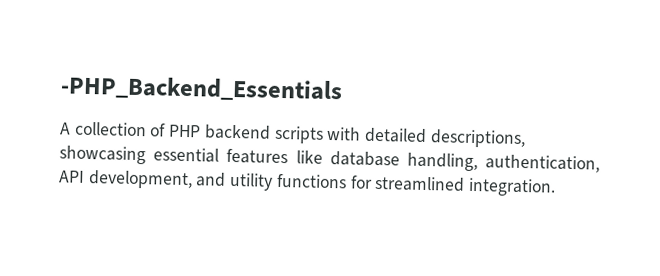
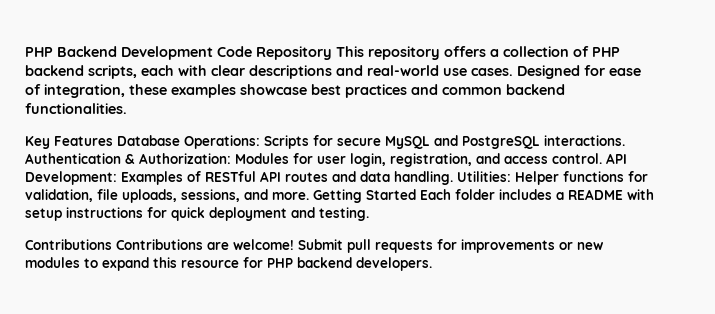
- -PHP_Backend_Essentials
- A collection of PHP backend scripts with detailed descriptions, showcasing essential features like database handling, authentication, API development, and utility functions for streamlined integration.
+ PHP Backend Development Code Repository This repository offers a collection of PHP backend scripts, each with clear descriptions and real-world use cases. Designed for ease of integration, these examples showcase best practices and common backend functionalities.
+ Key Features Database Operations: Scripts for secure MySQL and PostgreSQL interactions. Authentication & Authorization: Modules for user login, registration, and access control. API Development: Examples of RESTful API routes and data handling. Utilities: Helper functions for validation, file uploads, sessions, and more. Getting Started Each folder includes a README with setup instructions for quick deployment and testing.
+ Contributions Contributions are welcome! Submit pull requests for improvements or new modules to expand this resource for PHP backend developers.

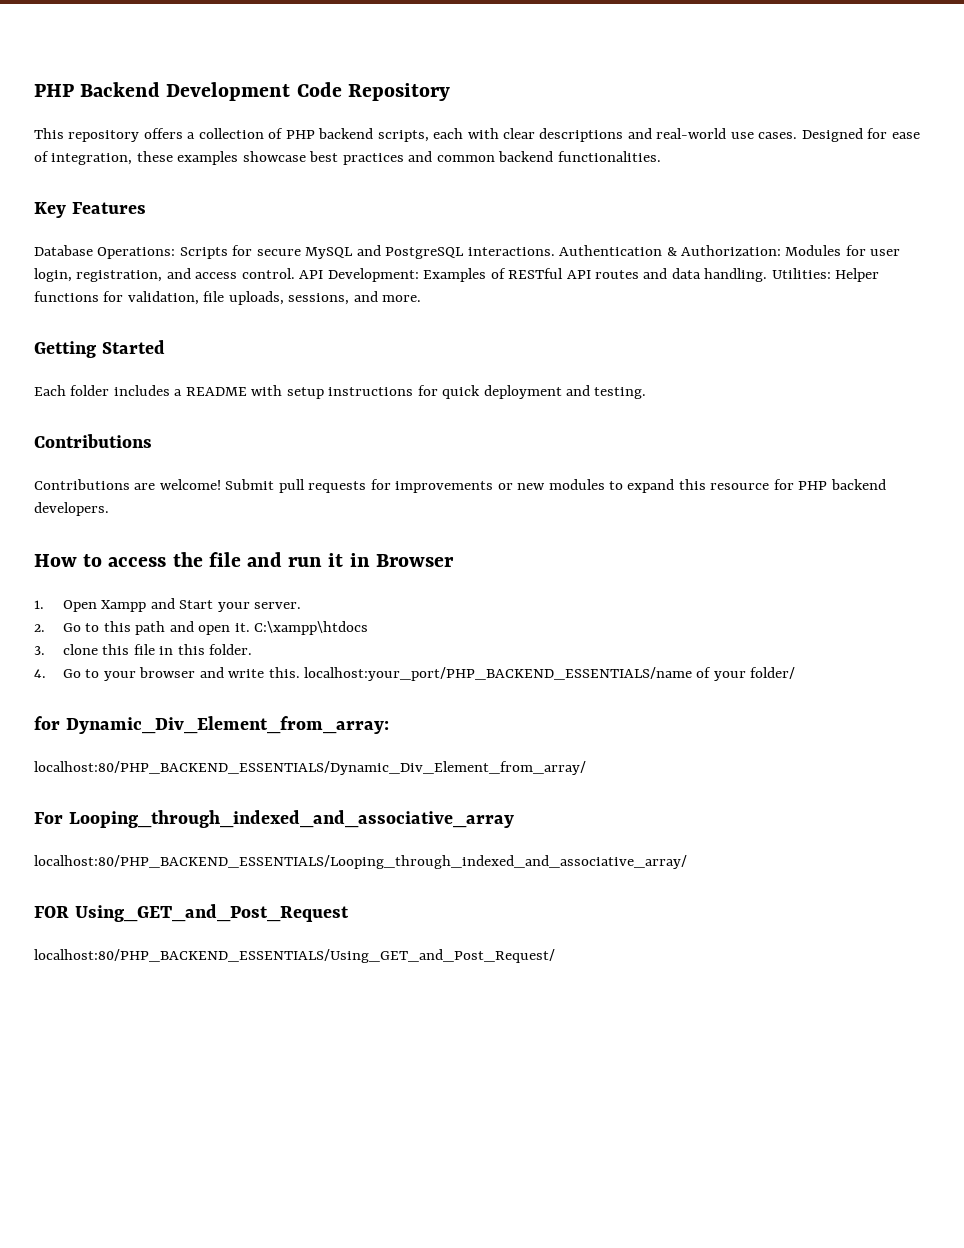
- PHP Backend Development Code Repository This repository offers a collection of PHP backend scripts, each with clear descriptions and real-world use cases.
+ PHP Backend Development Code Repository
+ This repository offers a collection of PHP backend scripts, each with clear descriptions and real-world use cases.
- Key Features Database Operations: Scripts for secure MySQL and PostgreSQL interactions.
+ Key Features
+ Database Operations: Scripts for secure MySQL and PostgreSQL interactions.
- Utilities: Helper functions for validation, file uploads, sessions, and more. Getting Started Each folder includes a README with setup instructions for quick deployment and testing.
- Contributions Contributions are welcome!
+ Utilities: Helper functions for validation, file uploads, sessions, and more.
+ Getting Started
+ Each folder includes a README with setup instructions for quick deployment and testing.
+ Contributions
+ Contributions are welcome!
+ How to access the file and run it in Browser
+ 1. Open Xampp and Start your server.
+ 2. Go to this path and open it. C:\xampp\htdocs
+ 3. clone this file in this folder.
+ 4. Go to your browser and write this. localhost:your_port/PHP_BACKEND_ESSENTIALS/name of your folder/
+ for Dynamic_Div_Element_from_array:
+ localhost:80/PHP_BACKEND_ESSENTIALS/Dynamic_Div_Element_from_array/
+ For Looping_through_indexed_and_associative_array
+ localhost:80/PHP_BACKEND_ESSENTIALS/Looping_through_indexed_and_associative_array/
+ FOR Using_GET_and_Post_Request
+ localhost:80/PHP_BACKEND_ESSENTIALS/Using_GET_and_Post_Request/

